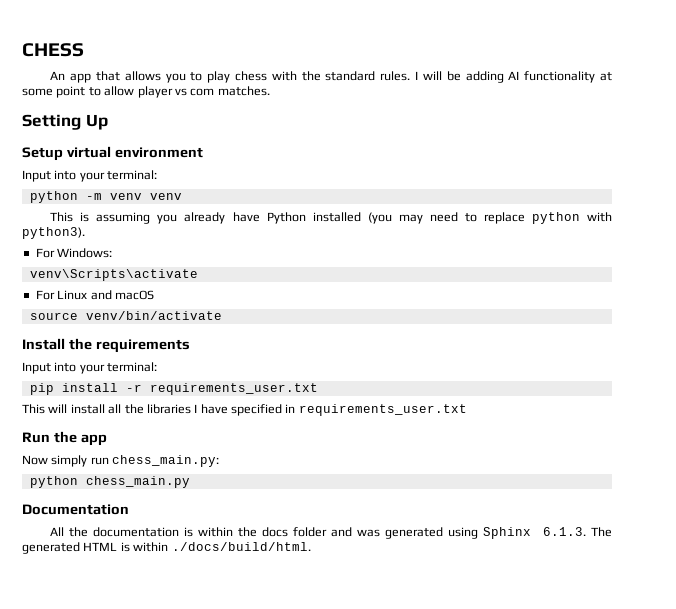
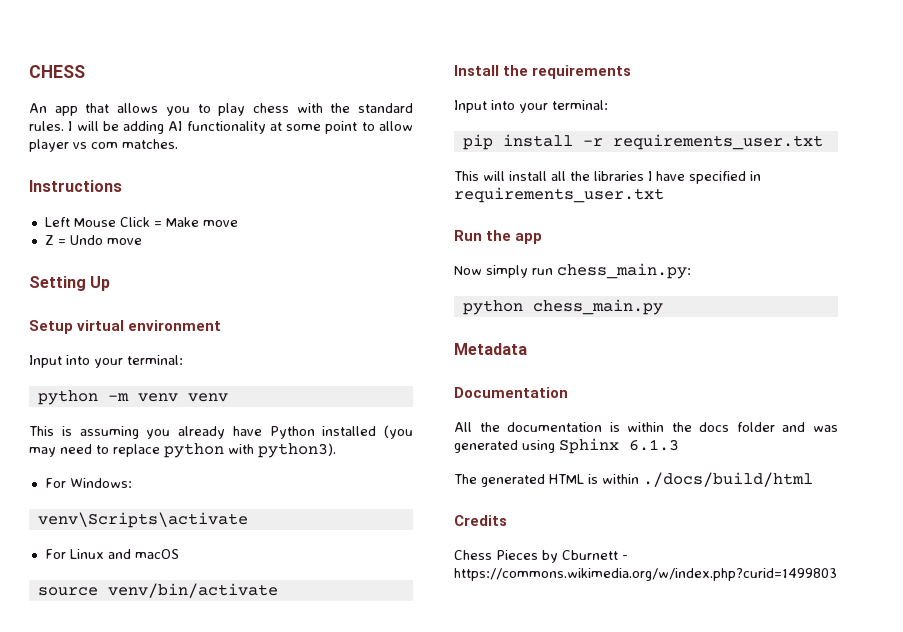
+ Instructions
+ Left Mouse Click = Make move
+ Z = Undo move
+ Metadata
- All the documentation is within the docs folder and was generated using Sphinx 6.1.3. The generated HTML is within ./docs/build/html.
+ All the documentation is within the docs folder and was generated using Sphinx 6.1.3
+ The generated HTML is within ./docs/build/html
+ Credits
+ Chess Pieces by Cburnett - https://commons.wikimedia.org/w/index.php?curid=1499803

